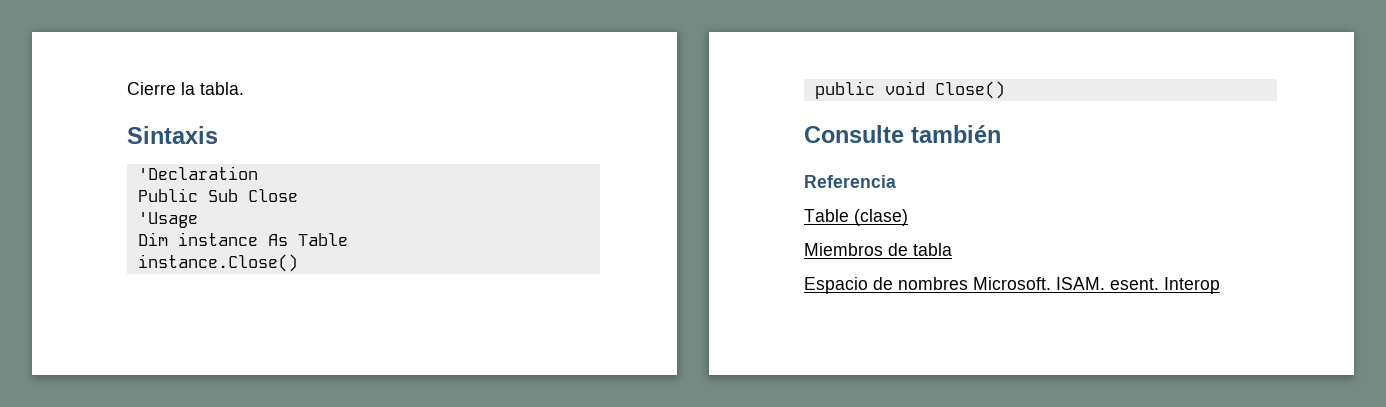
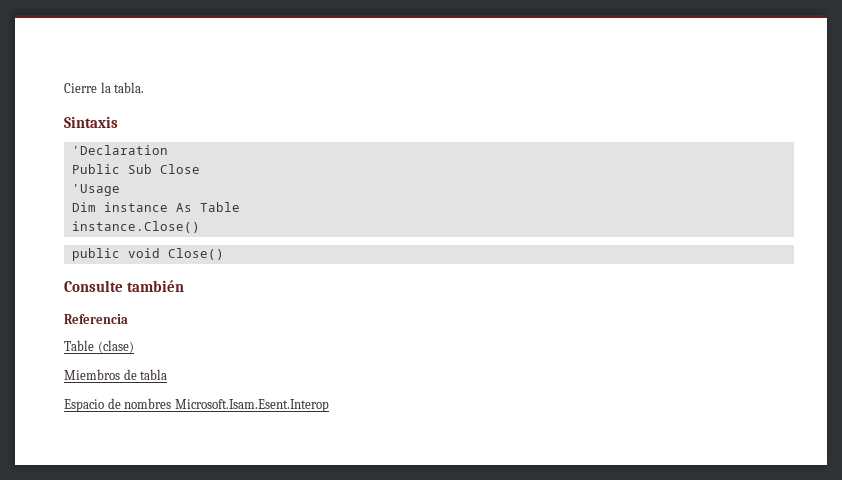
- Espacio de nombres Microsoft. ISAM. esent. Interop
+ Espacio de nombres Microsoft.Isam.Esent.Interop

